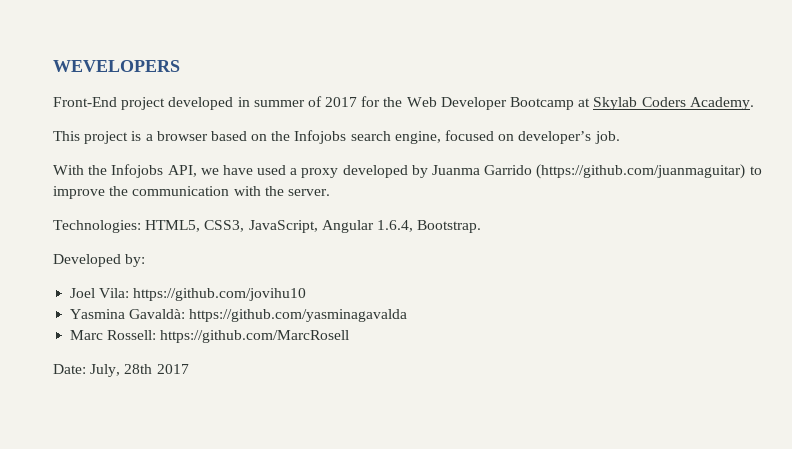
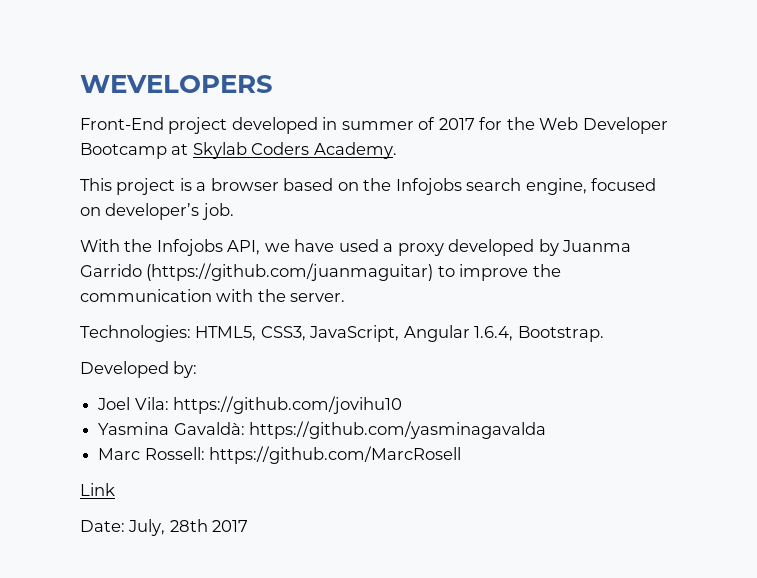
+ Link

